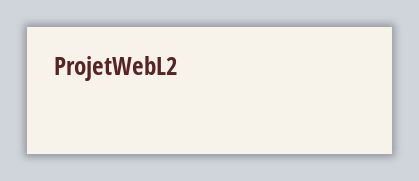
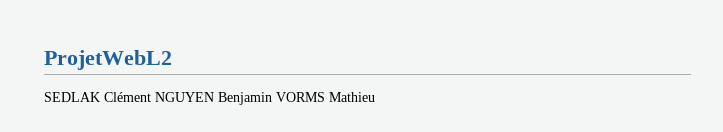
+ SEDLAK Clément NGUYEN Benjamin VORMS Mathieu

